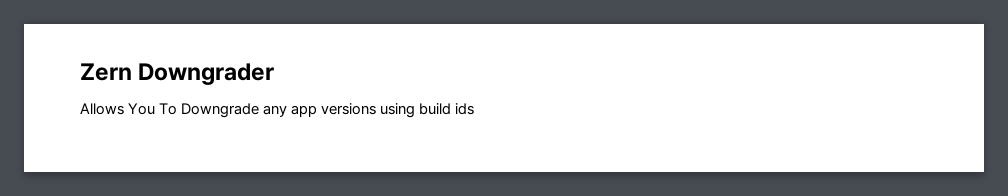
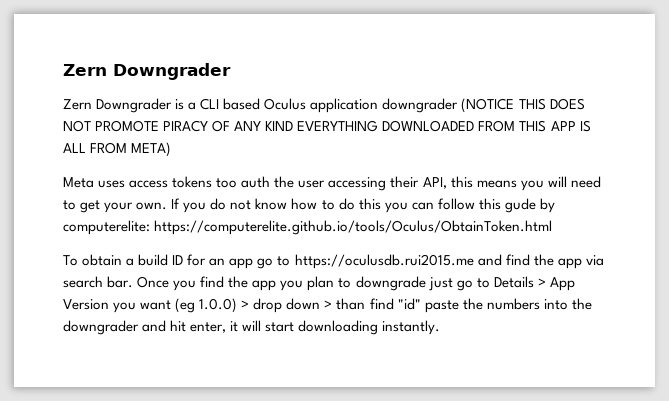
- Allows You To Downgrade any app versions using build ids
+ Zern Downgrader is a CLI based Oculus application downgrader (NOTICE THIS DOES NOT PROMOTE PIRACY OF ANY KIND EVERYTHING DOWNLOADED FROM THIS APP IS ALL FROM META)
+ Meta uses access tokens too auth the user accessing their API, this means you will need to get your own. If you do not know how to do this you can follow this gude by computerelite: https://computerelite.github.io/tools/Oculus/ObtainToken.html
+ To obtain a build ID for an app go to https://oculusdb.rui2015.me and find the app via search bar. Once you find the app you plan to downgrade just go to Details > App Version you want (eg 1.0.0) > drop down > than find "id" paste the numbers into the downgrader and hit enter, it will start downloading instantly.

